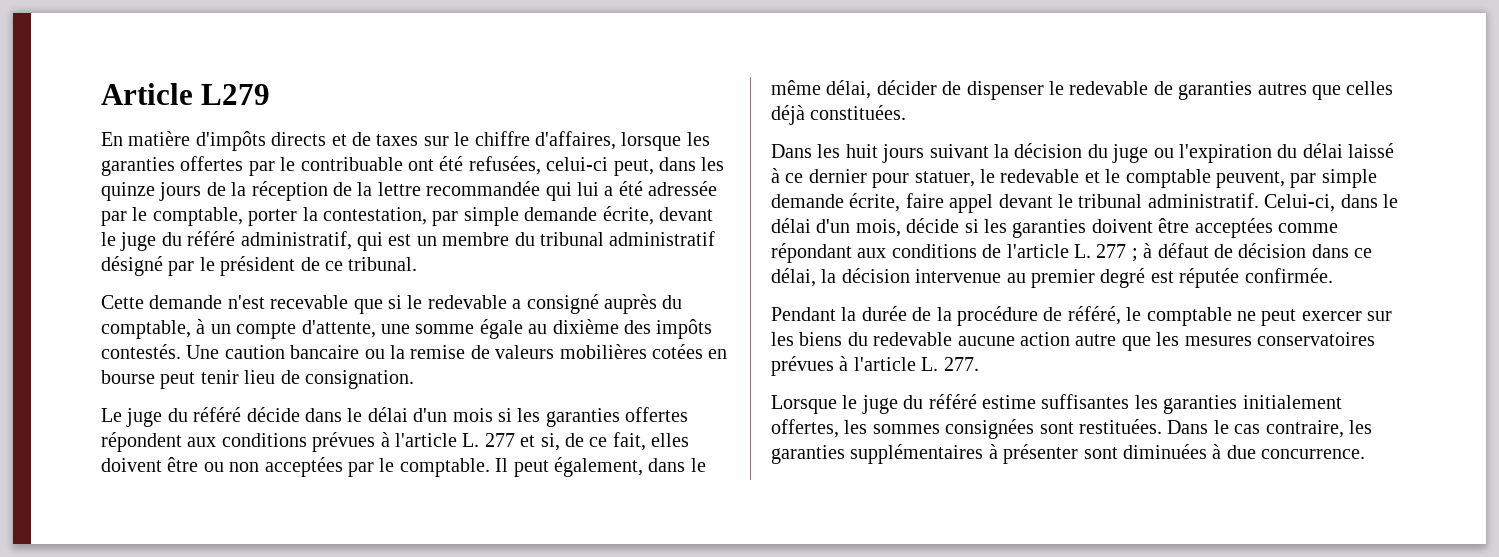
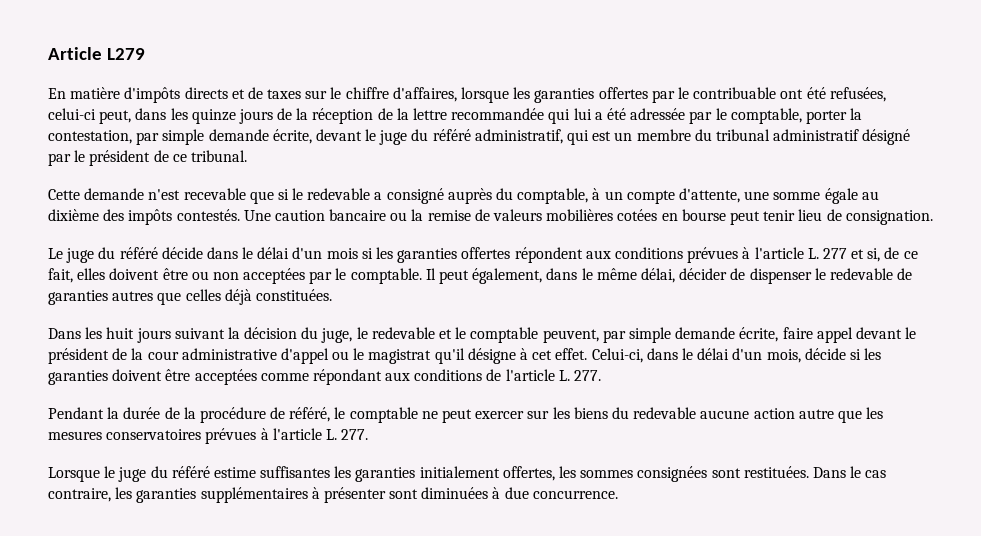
- Dans les huit jours suivant la décision du juge ou l'expiration du délai laissé à ce dernier pour statuer, le redevable et le comptable peuvent, par simple demande écrite, faire appel devant le tribunal administratif.
+ Dans les huit jours suivant la décision du juge, le redevable et le comptable peuvent, par simple demande écrite, faire appel devant le président de la cour administrative d'appel ou le magistrat qu'il désigne à cet effet.
- Celui-ci, dans le délai d'un mois, décide si les garanties doivent être acceptées comme répondant aux conditions de l'article L. 277 ; à défaut de décision dans ce délai, la décision intervenue au premier degré est réputée confirmée.
+ Celui-ci, dans le délai d'un mois, décide si les garanties doivent être acceptées comme répondant aux conditions de l'article L. 277.

